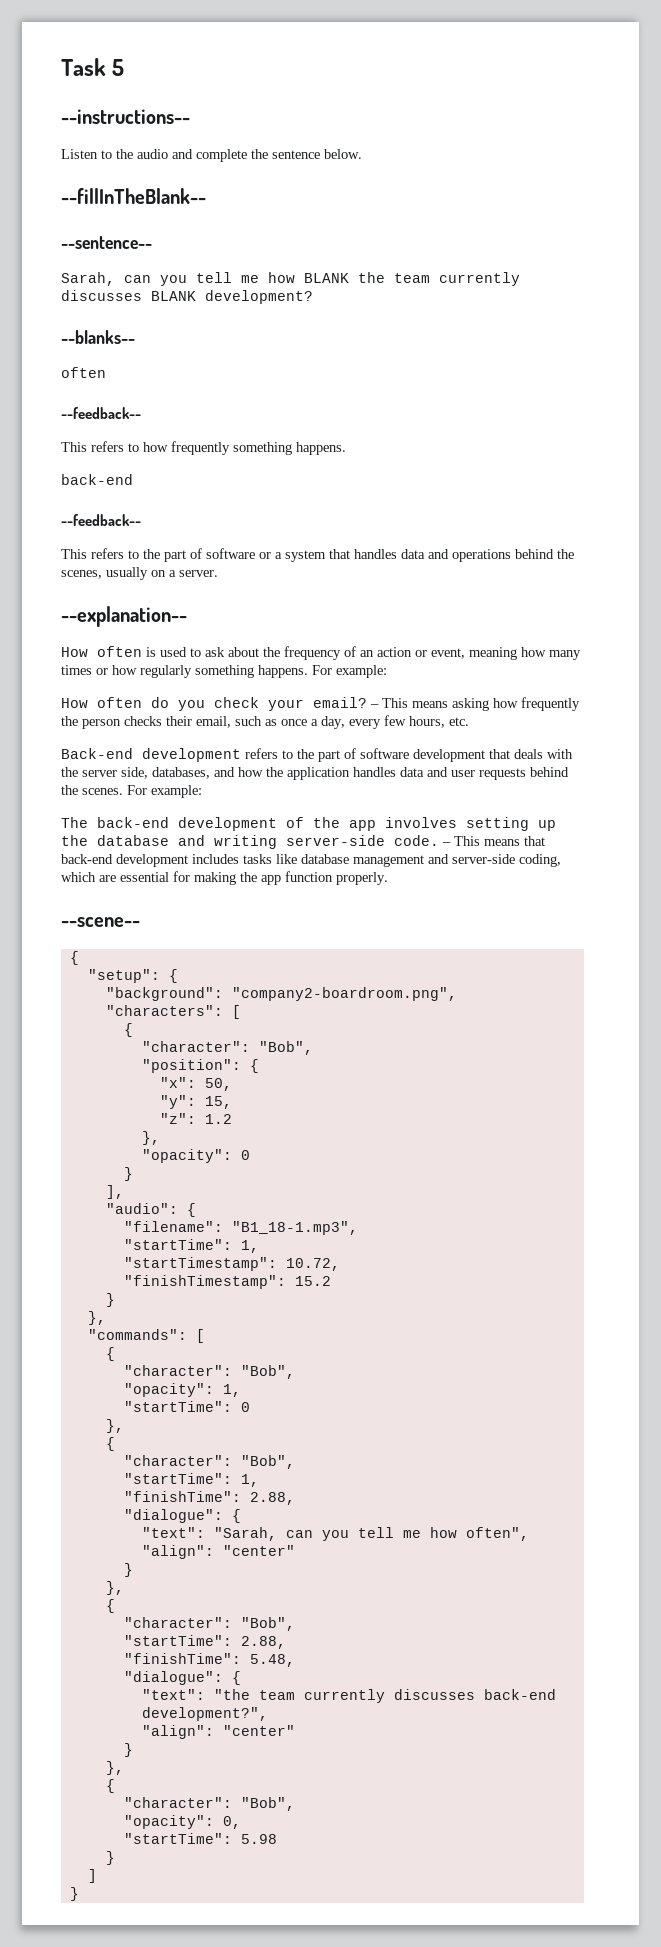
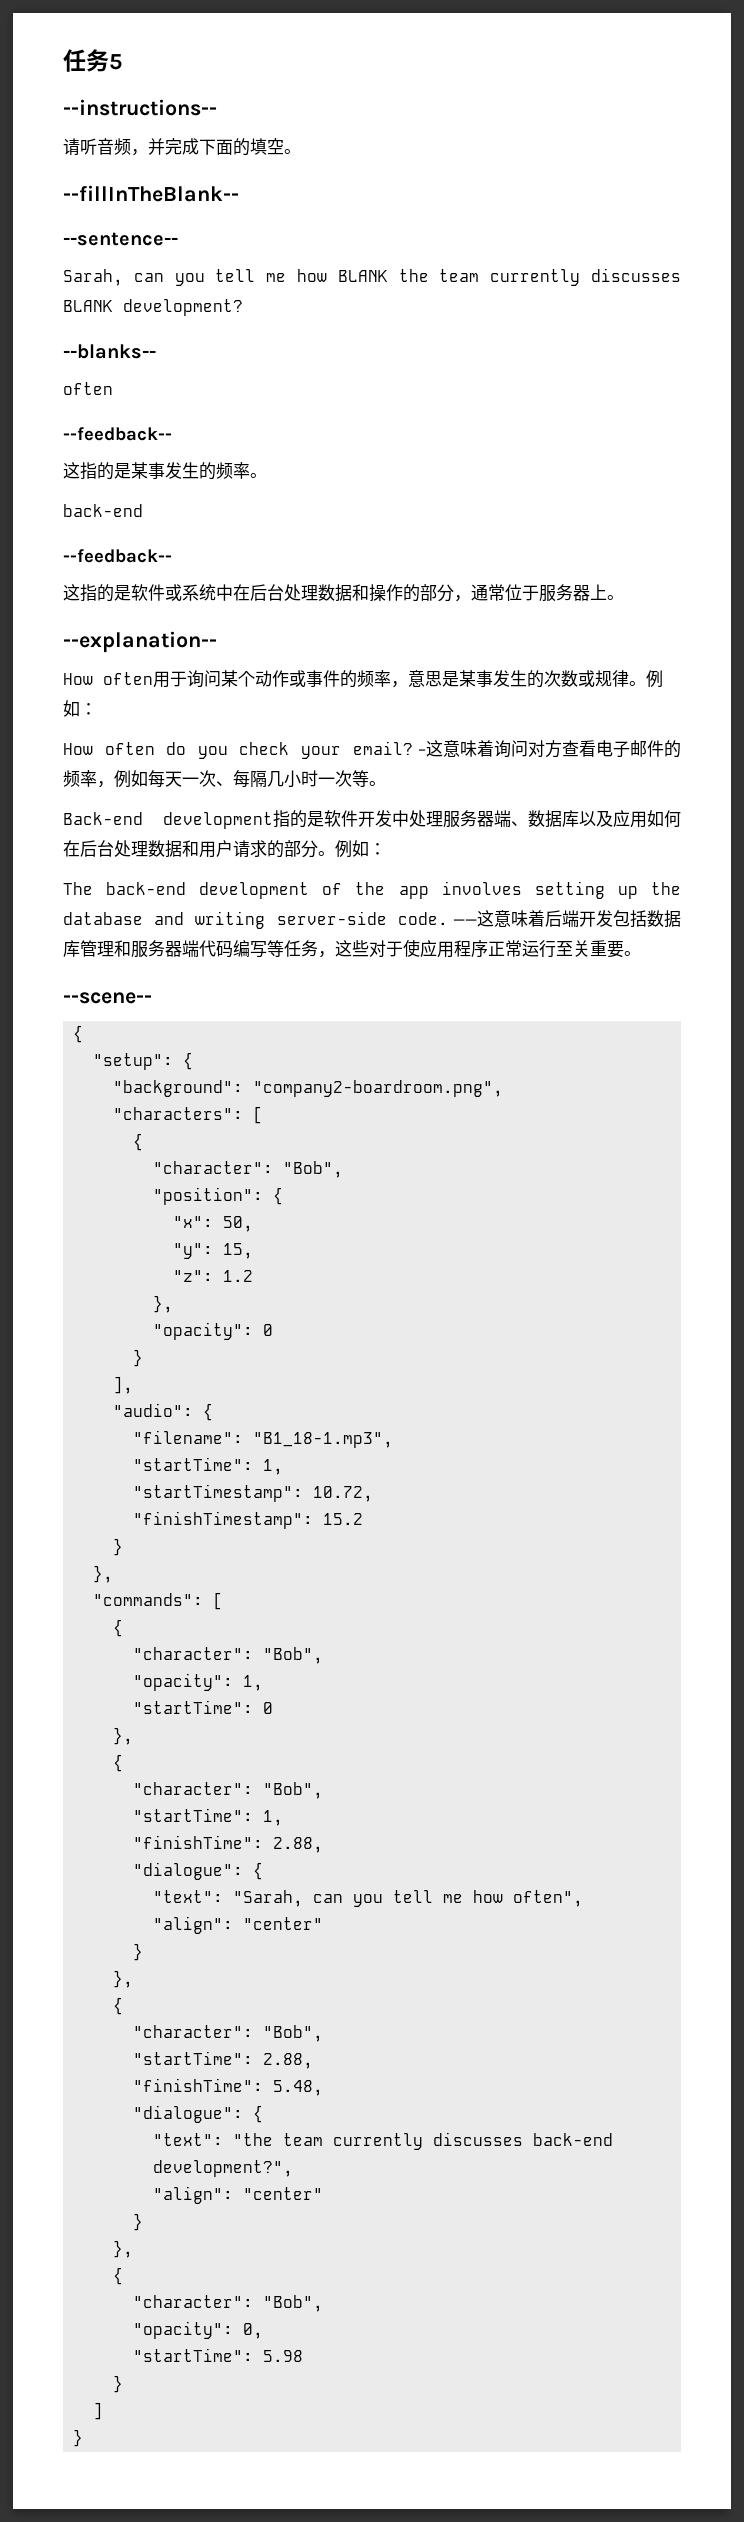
- Task 5
+ 任务5
- Listen to the audio and complete the sentence below.
+ 请听音频，并完成下面的填空。
- This refers to how frequently something happens.
+ 这指的是某事发生的频率。
  back-end
  --feedback--
- This refers to the part of software or a system that handles data and operations behind the scenes, usually on a server.
+ 这指的是软件或系统中在后台处理数据和操作的部分，通常位于服务器上。
  --explanation--
- How often is used to ask about the frequency of an action or event, meaning how many times or how regularly something happens. For example:
+ How often用于询问某个动作或事件的频率，意思是某事发生的次数或规律。例如：
- – This means asking how frequently the person checks their email, such as once a day, every few hours, etc.
- Back-end development refers to the part of software development that deals with the server side, databases, and how the application handles data and user requests behind the scenes. For example:
+ –这意味着询问对方查看电子邮件的频率，例如每天一次、每隔几小时一次等。
+ Back-end development指的是软件开发中处理服务器端、数据库以及应用如何在后台处理数据和用户请求的部分。例如：
- – This means that back-end development includes tasks like database management and server-side coding, which are essential for making the app function properly.
+ ——这意味着后端开发包括数据库管理和服务器端代码编写等任务，这些对于使应用程序正常运行至关重要。

